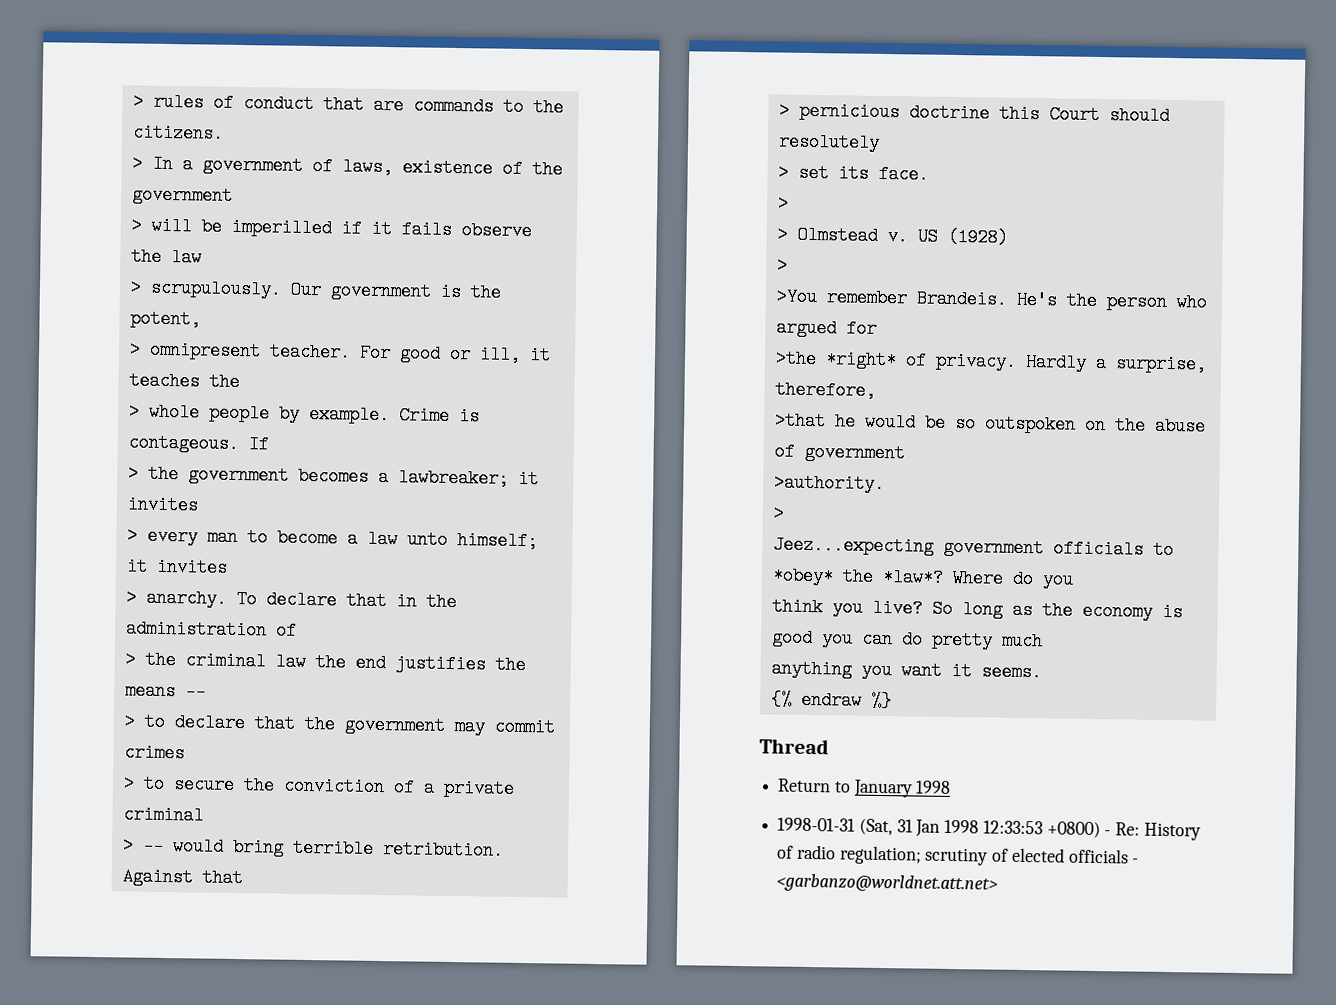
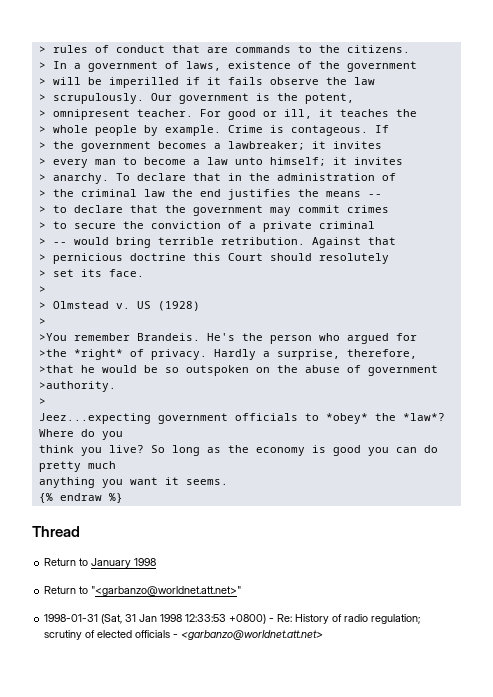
+ Return to "<garbanzo@worldnet.att.net>"

